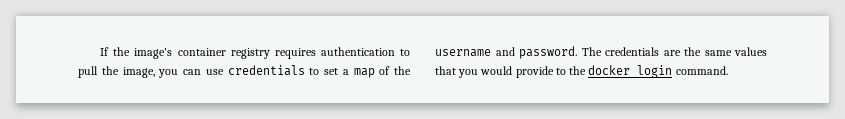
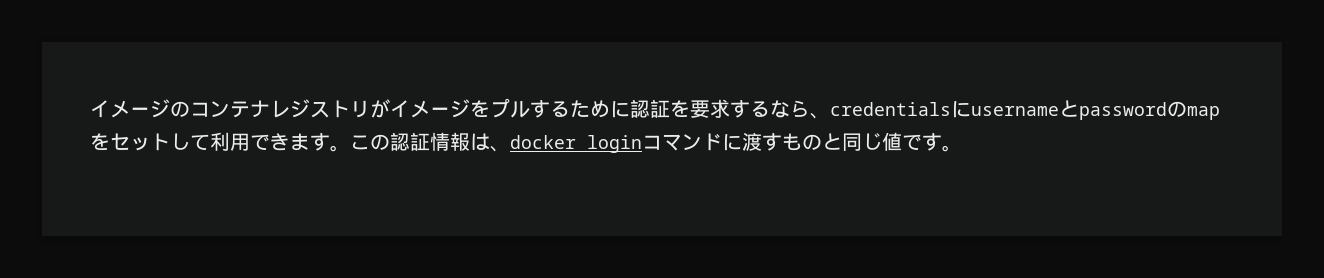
- If the image's container registry requires authentication to pull the image, you can use credentials to set a map of the username and password. The credentials are the same values that you would provide to the docker login command.
+ イメージのコンテナレジストリがイメージをプルするために認証を要求するなら、credentialsにusernameとpasswordのmapをセットして利用できます。この認証情報は、docker loginコマンドに渡すものと同じ値です。

